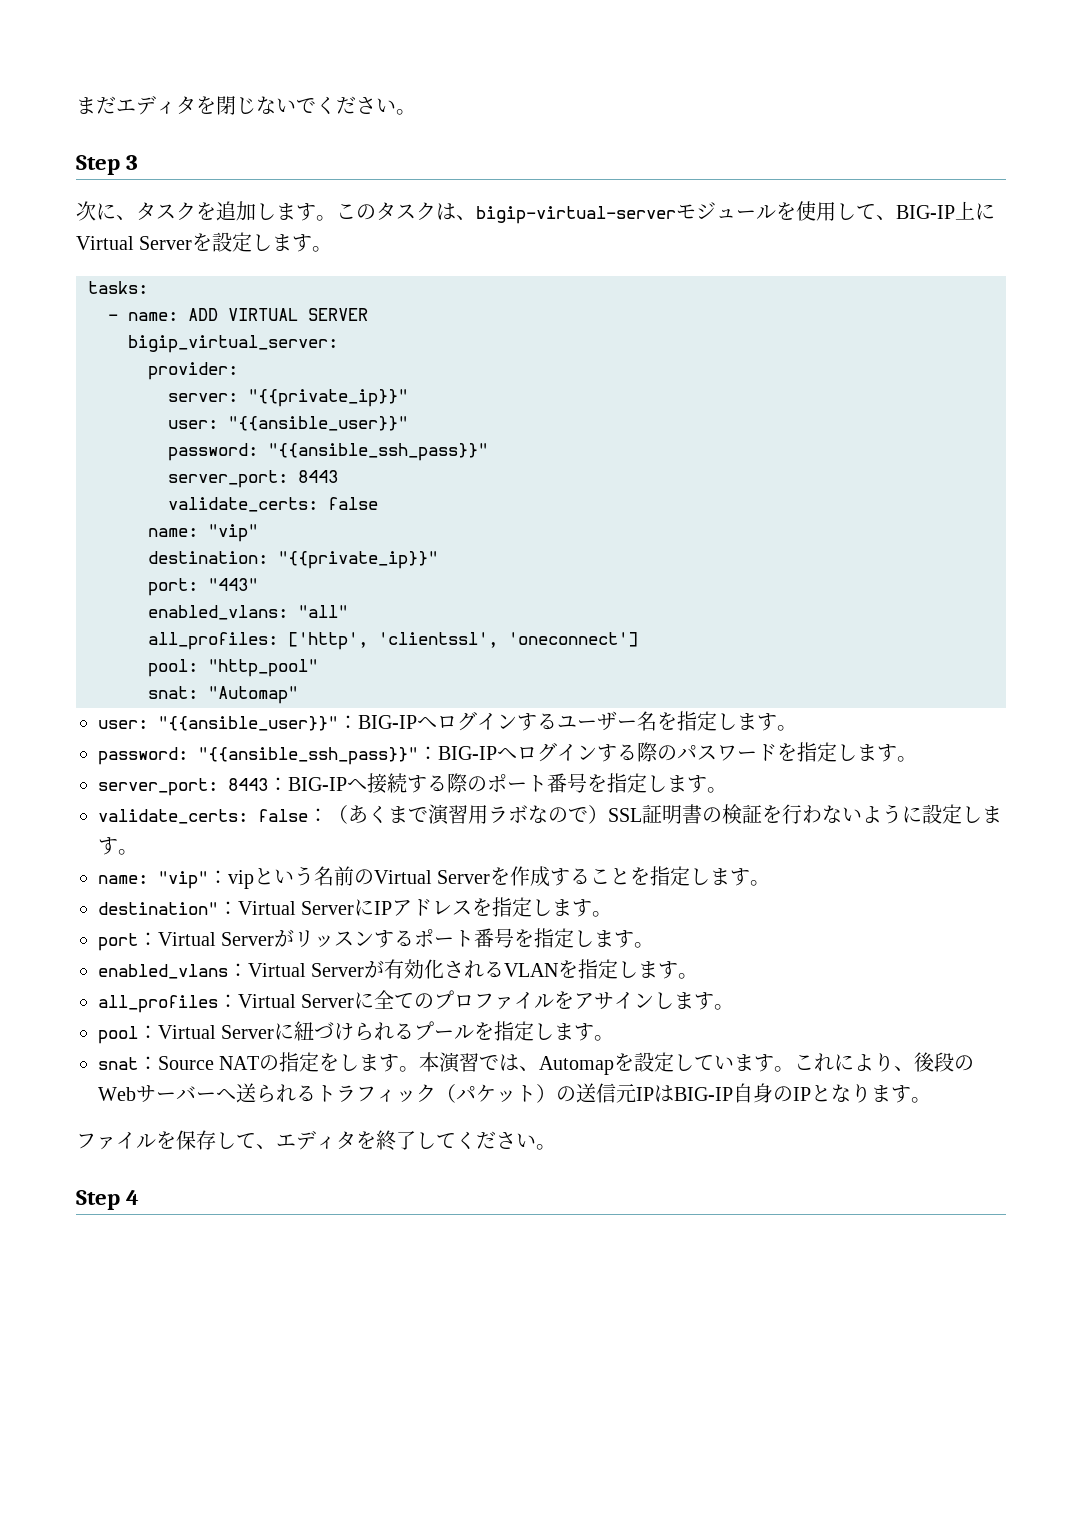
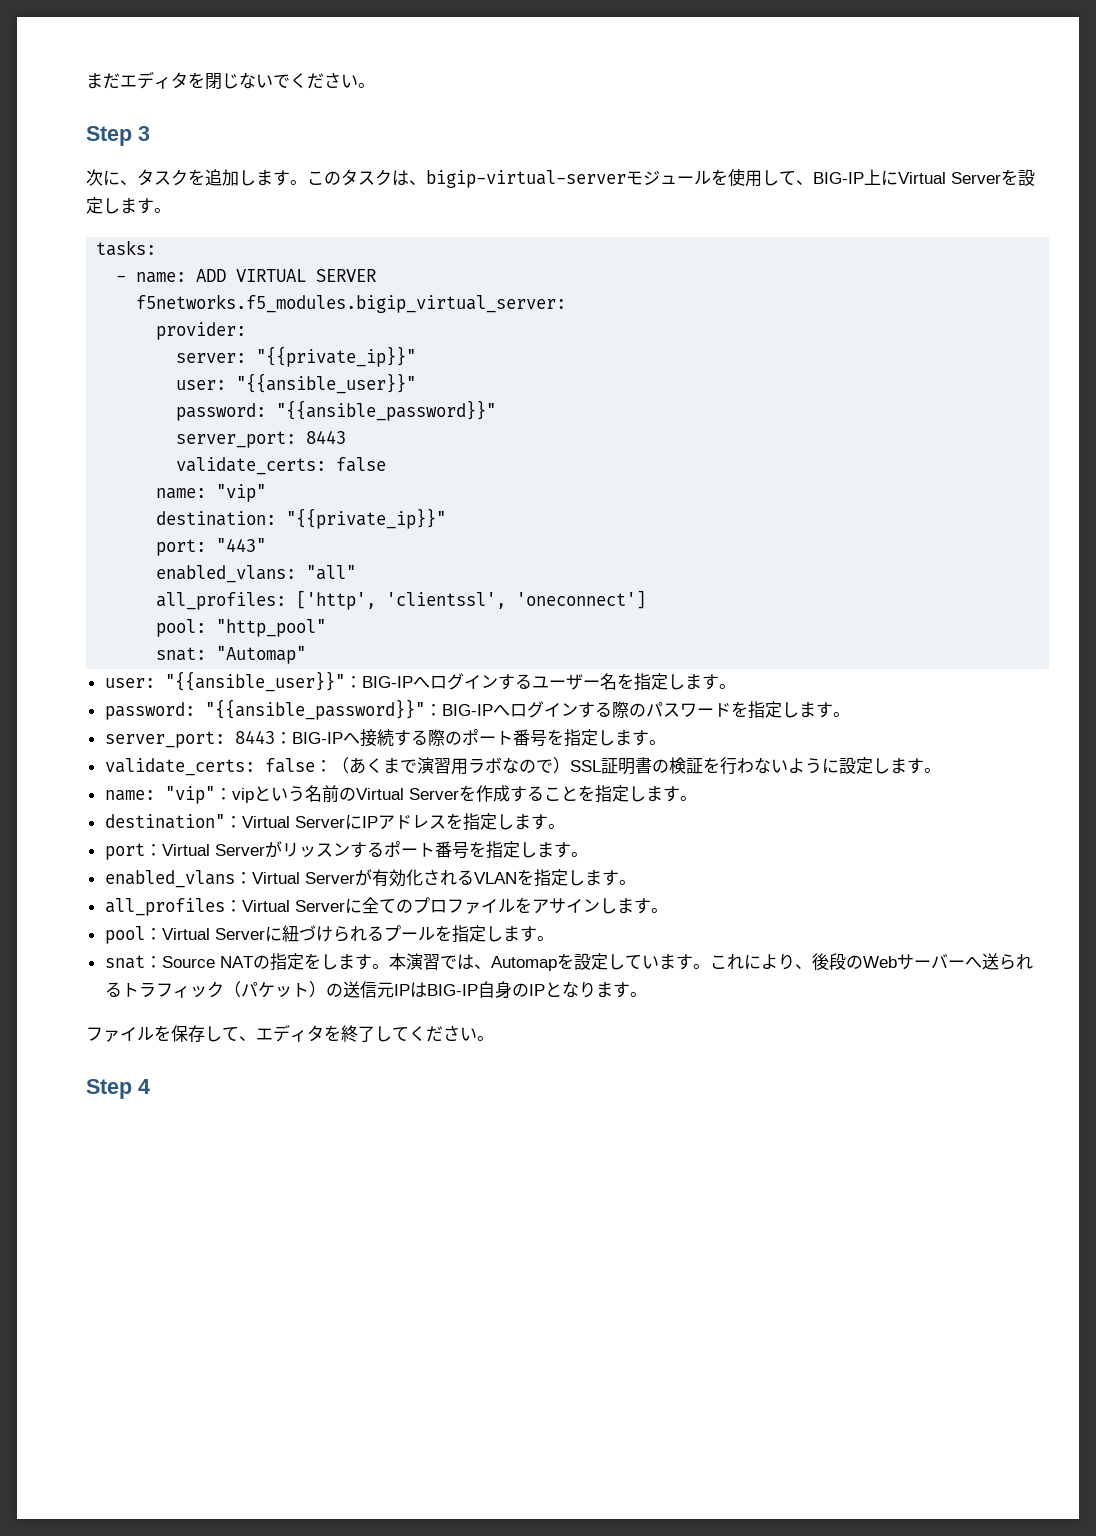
- bigip_virtual_server:
+ f5networks.f5_modules.bigip_virtual_server:
  server: "{{private_ip}}"
  user: "{{ansible_user}}"
- password: "{{ansible_ssh_pass}}"
+ password: "{{ansible_password}}"
- password: "{{ansible_ssh_pass}}"：BIG-IPへログインする際のパスワードを指定します。
+ password: "{{ansible_password}}"：BIG-IPへログインする際のパスワードを指定します。

